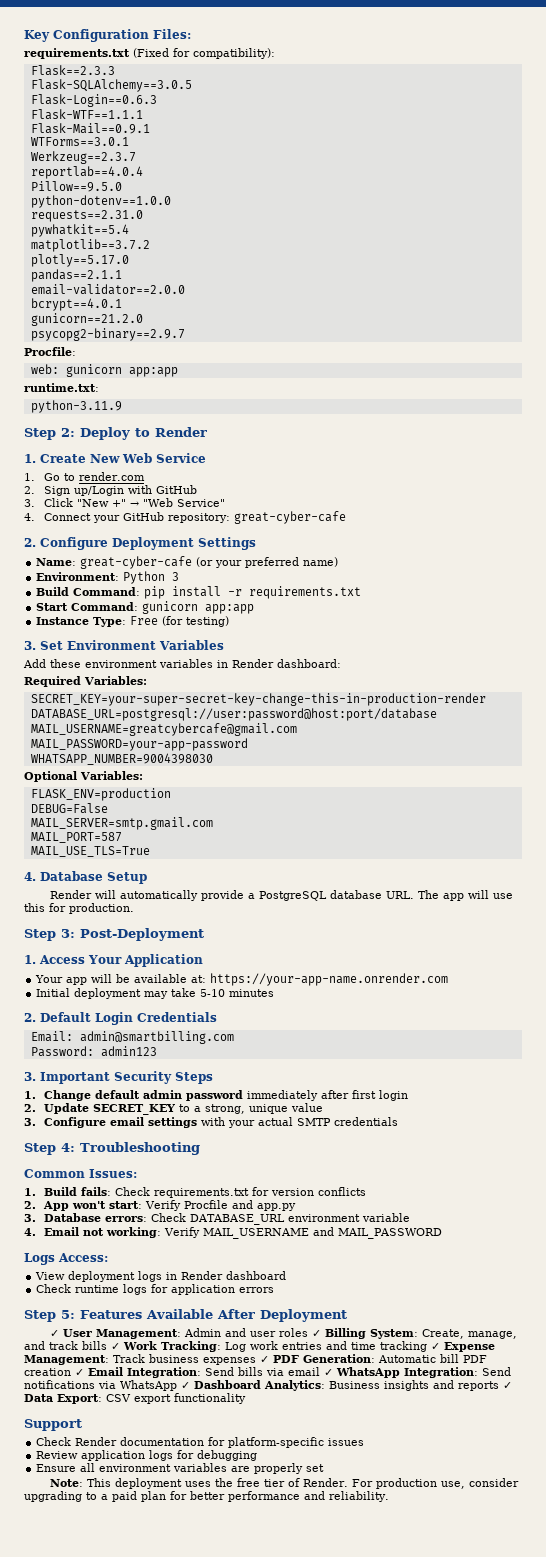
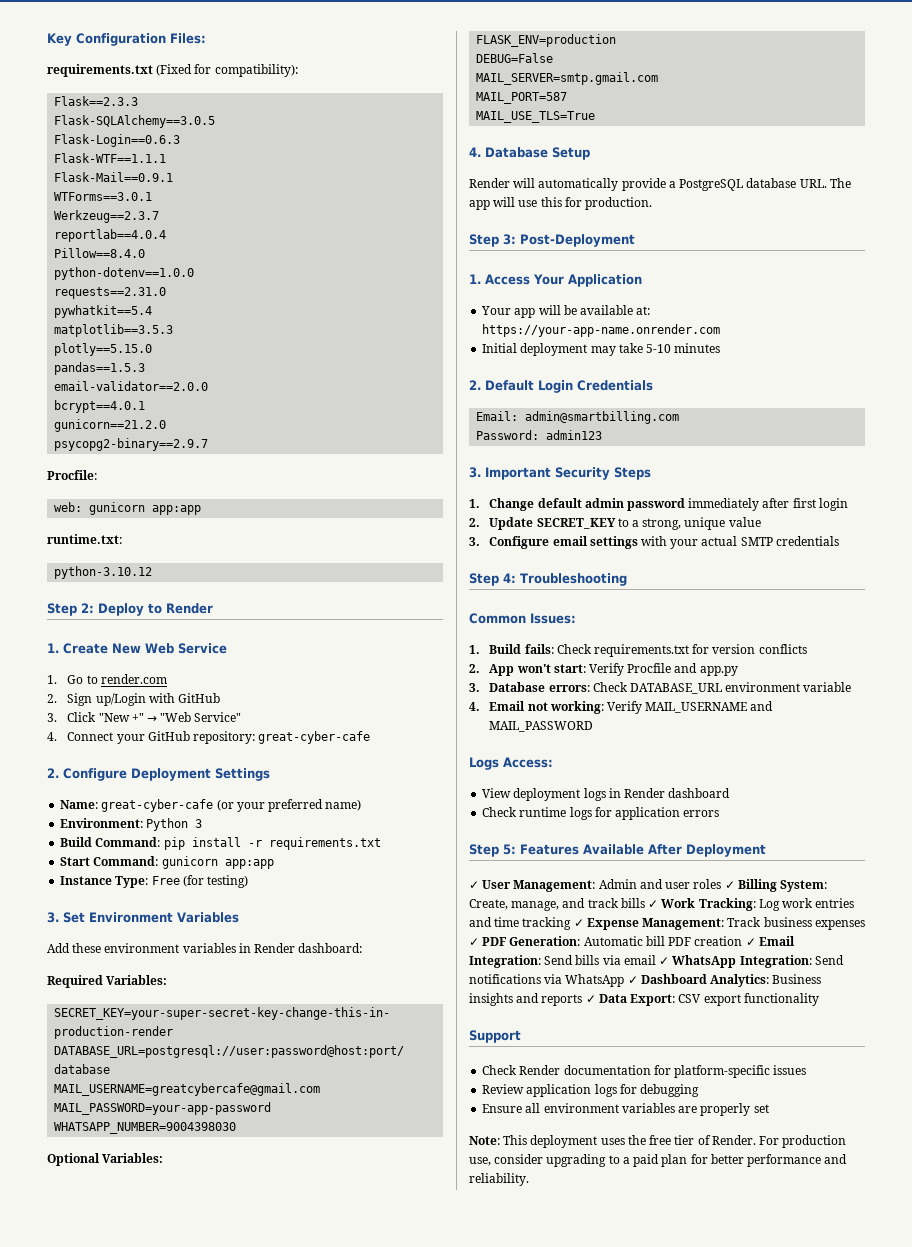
- Pillow==9.5.0
+ Pillow==8.4.0
- matplotlib==3.7.2
- plotly==5.17.0
- pandas==2.1.1
+ matplotlib==3.5.3
+ plotly==5.15.0
+ pandas==1.5.3
- python-3.11.9
+ python-3.10.12

